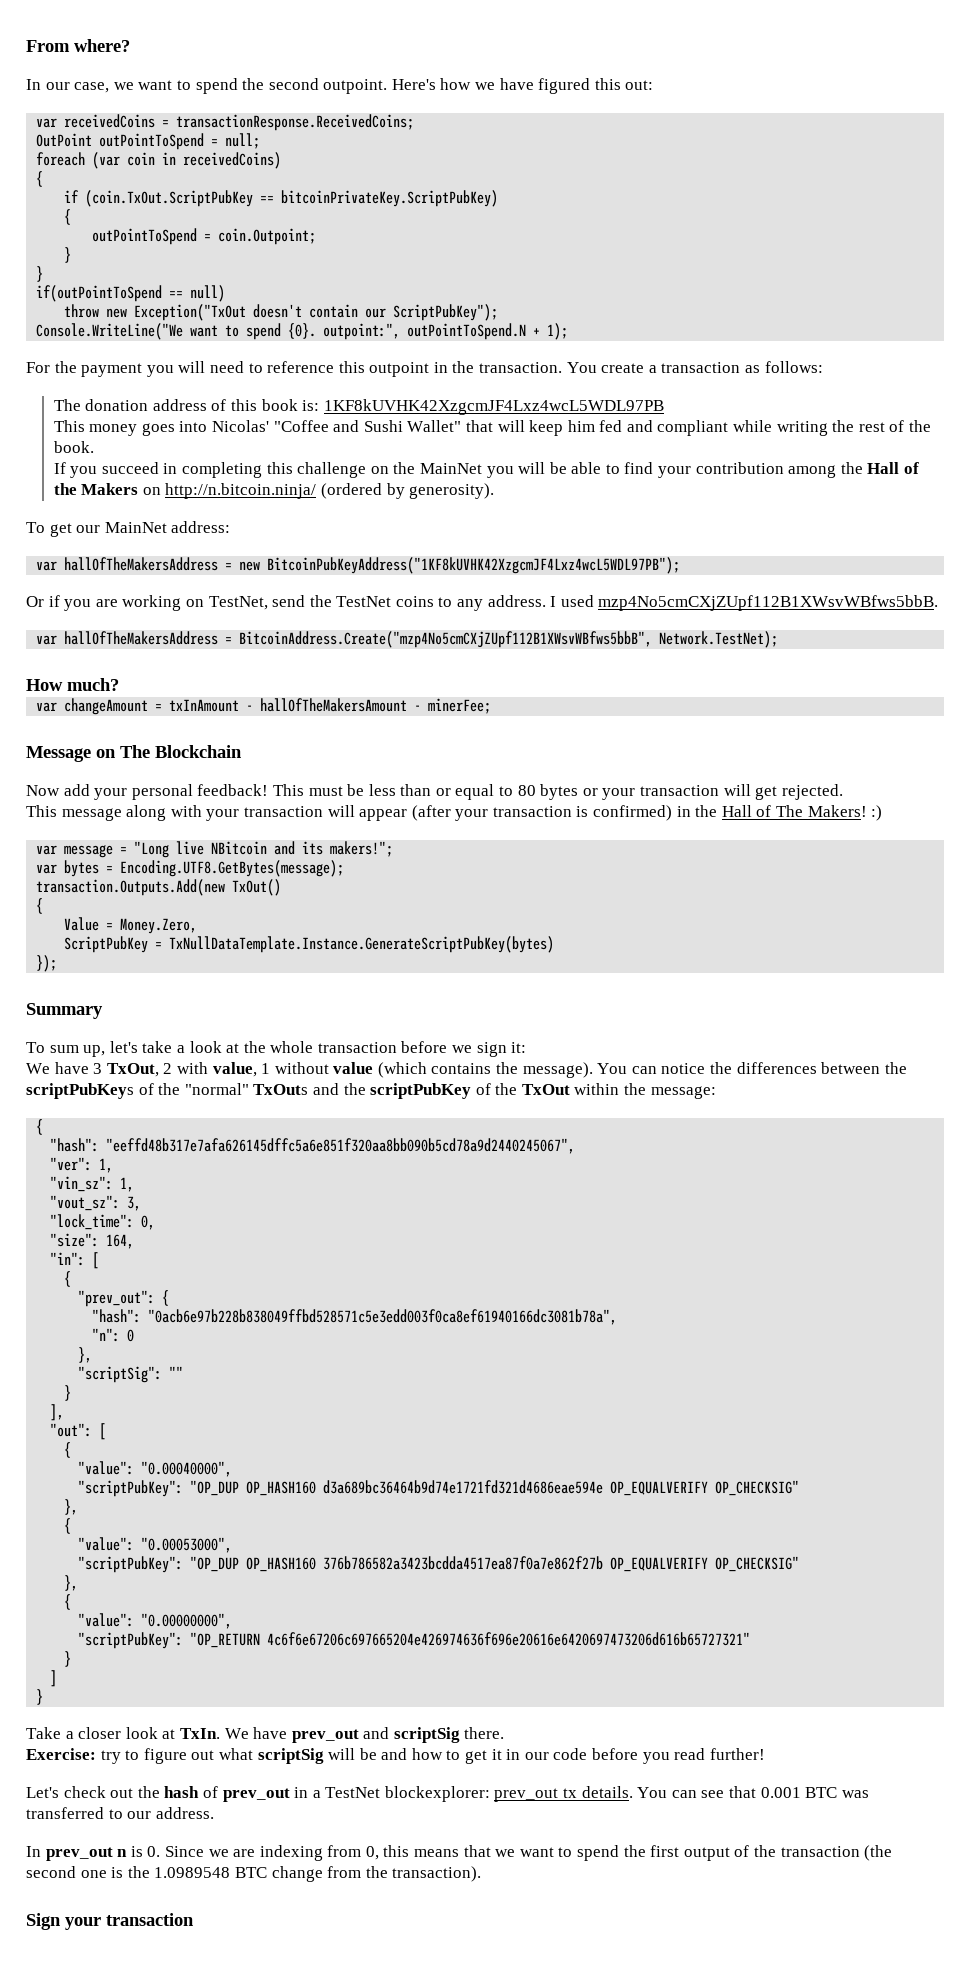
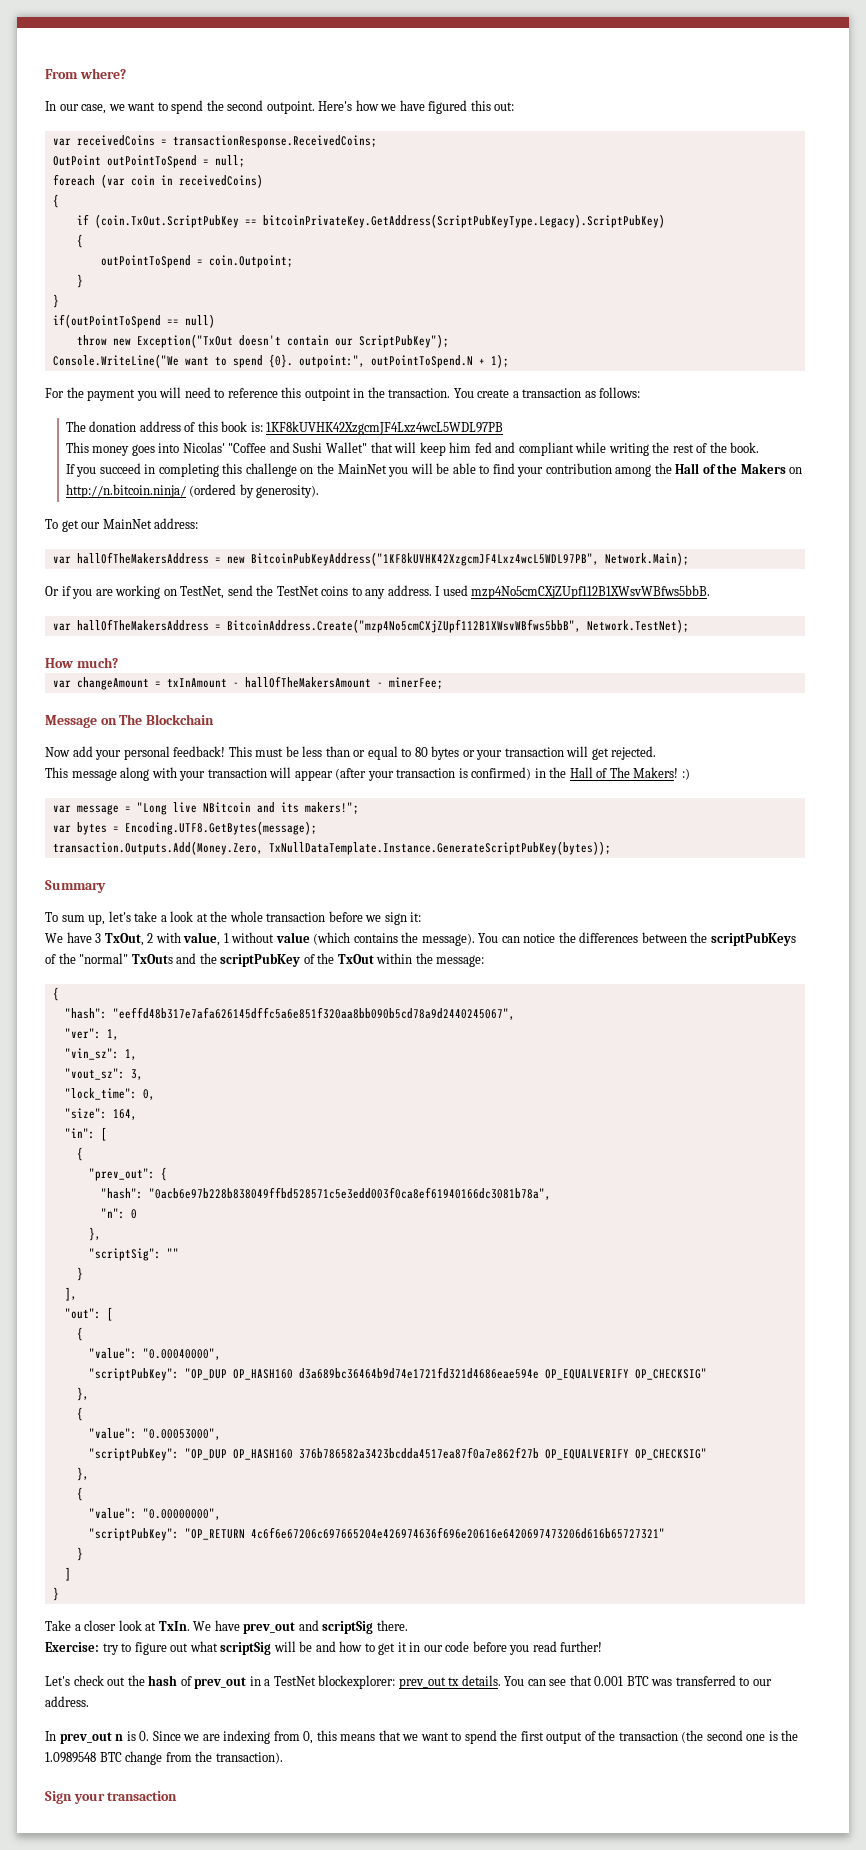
- if (coin.TxOut.ScriptPubKey == bitcoinPrivateKey.ScriptPubKey)
+ if (coin.TxOut.ScriptPubKey == bitcoinPrivateKey.GetAddress(ScriptPubKeyType.Legacy).ScriptPubKey)
- var hallOfTheMakersAddress = new BitcoinPubKeyAddress("1KF8kUVHK42XzgcmJF4Lxz4wcL5WDL97PB");
+ var hallOfTheMakersAddress = new BitcoinPubKeyAddress("1KF8kUVHK42XzgcmJF4Lxz4wcL5WDL97PB", Network.Main);
- transaction.Outputs.Add(new TxOut()
- {
- Value = Money.Zero,
- ScriptPubKey = TxNullDataTemplate.Instance.GenerateScriptPubKey(bytes)
- });
+ transaction.Outputs.Add(Money.Zero, TxNullDataTemplate.Instance.GenerateScriptPubKey(bytes));

